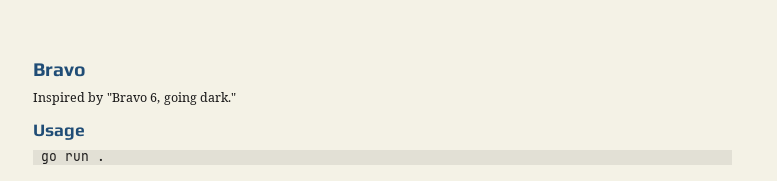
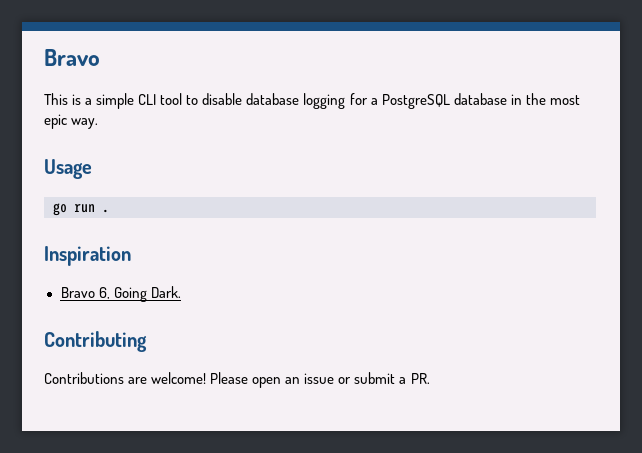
- Inspired by "Bravo 6, going dark."
+ This is a simple CLI tool to disable database logging for a PostgreSQL database in the most epic way.
  Usage
  go run .
+ Inspiration
+ Bravo 6, Going Dark.
+ Contributing
+ Contributions are welcome! Please open an issue or submit a PR.

